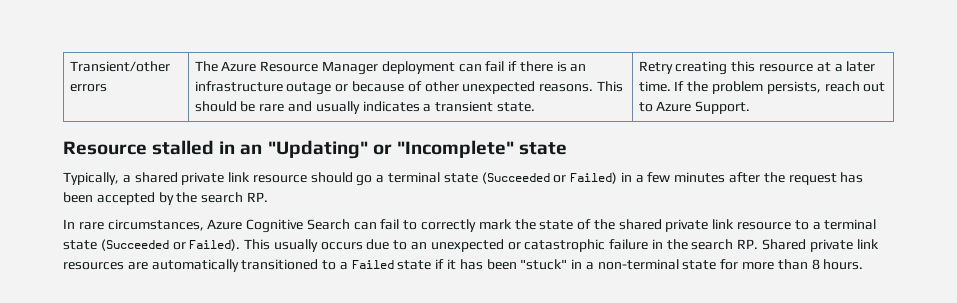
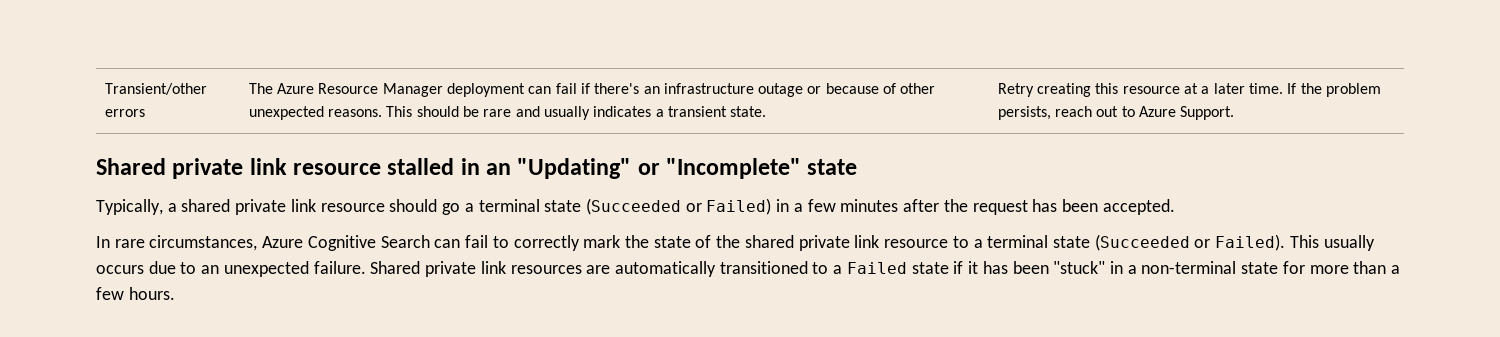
- The Azure Resource Manager deployment can fail if there is an infrastructure outage or because of other unexpected reasons.
+ The Azure Resource Manager deployment can fail if there's an infrastructure outage or because of other unexpected reasons.
- Resource stalled in an "Updating" or "Incomplete" state
+ Shared private link resource stalled in an "Updating" or "Incomplete" state
- Typically, a shared private link resource should go a terminal state (Succeeded or Failed) in a few minutes after the request has been accepted by the search RP.
+ Typically, a shared private link resource should go a terminal state (Succeeded or Failed) in a few minutes after the request has been accepted.
- This usually occurs due to an unexpected or catastrophic failure in the search RP. Shared private link resources are automatically transitioned to a Failed state if it has been "stuck" in a non-terminal state for more than 8 hours.
+ This usually occurs due to an unexpected failure. Shared private link resources are automatically transitioned to a Failed state if it has been "stuck" in a non-terminal state for more than a few hours.

